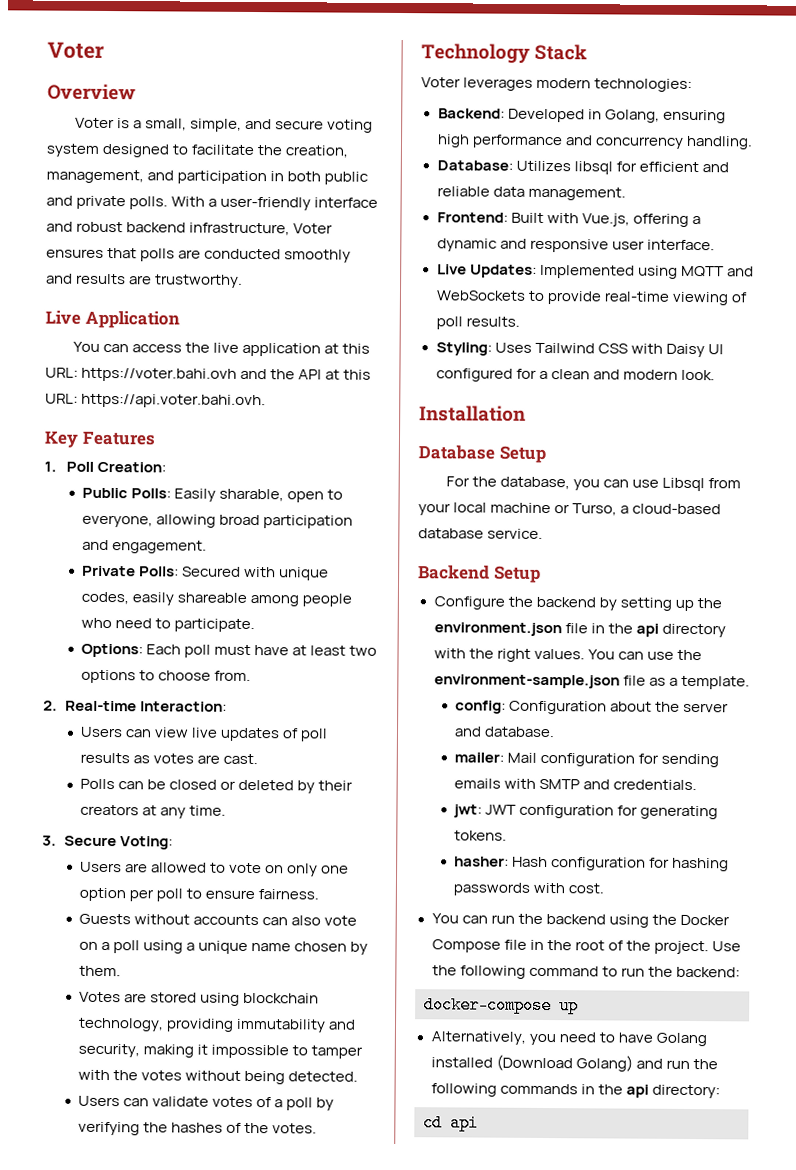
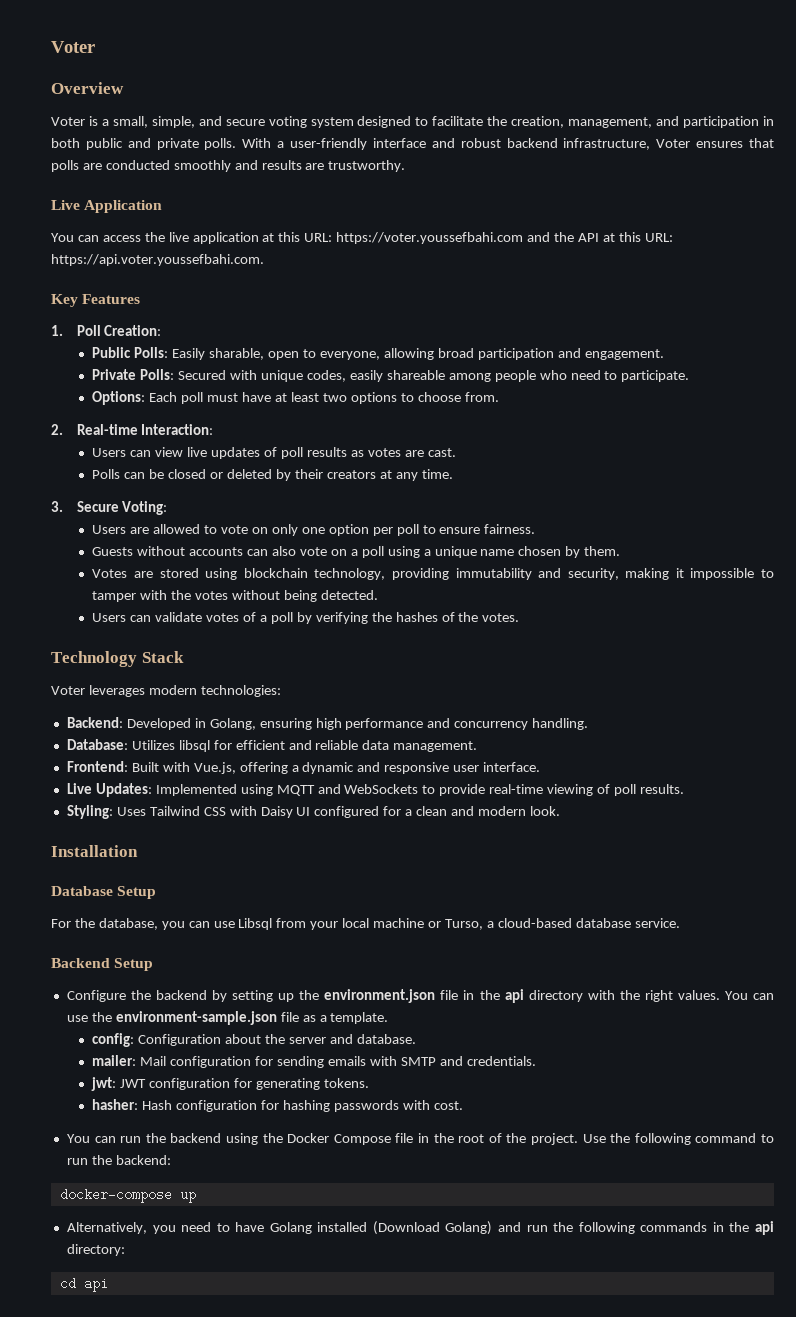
- You can access the live application at this URL: https://voter.bahi.ovh and the API at this URL: https://api.voter.bahi.ovh.
+ You can access the live application at this URL: https://voter.youssefbahi.com and the API at this URL: https://api.voter.youssefbahi.com.

